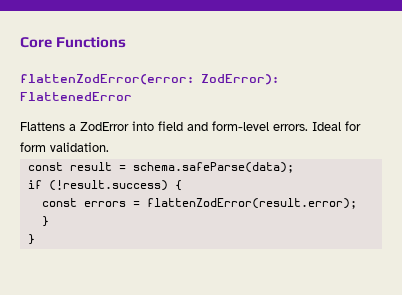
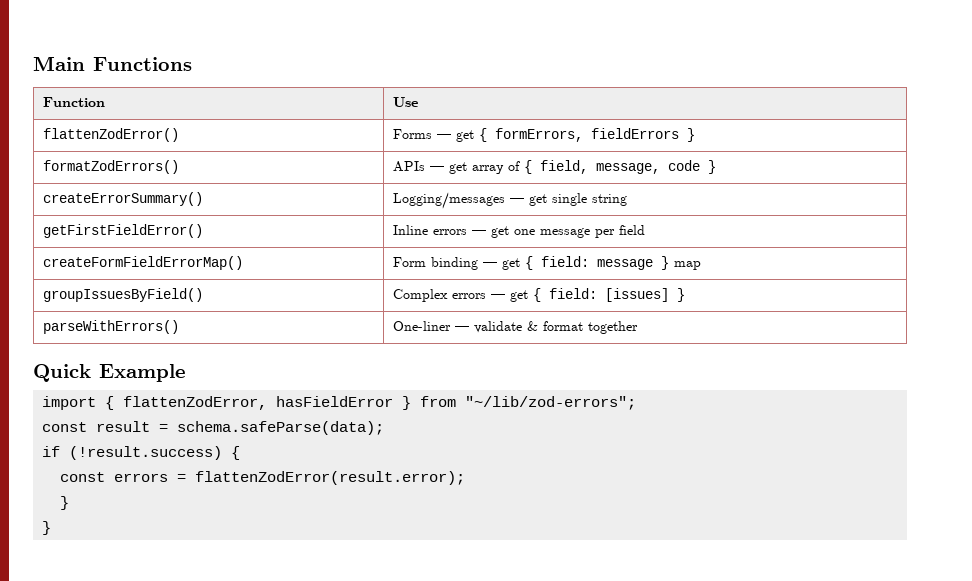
- Core Functions
+ Main Functions
- flattenZodError(error: ZodError): FlattenedError
- Flattens a ZodError into field and form-level errors. Ideal for form validation.
+ Function | Use
+ flattenZodError() | Forms — get { formErrors, fieldErrors }
+ formatZodErrors() | APIs — get array of { field, message, code }
+ createErrorSummary() | Logging/messages — get single string
+ getFirstFieldError() | Inline errors — get one message per field
+ createFormFieldErrorMap() | Form binding — get { field: message } map
+ groupIssuesByField() | Complex errors — get { field: [issues] }
+ parseWithErrors() | One-liner — validate & format together
+ Quick Example
+ import { flattenZodError, hasFieldError } from "~/lib/zod-errors";

